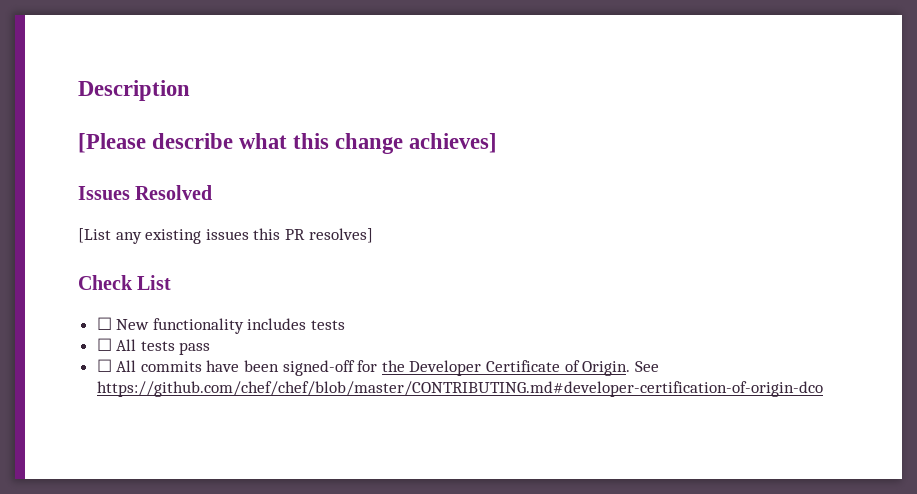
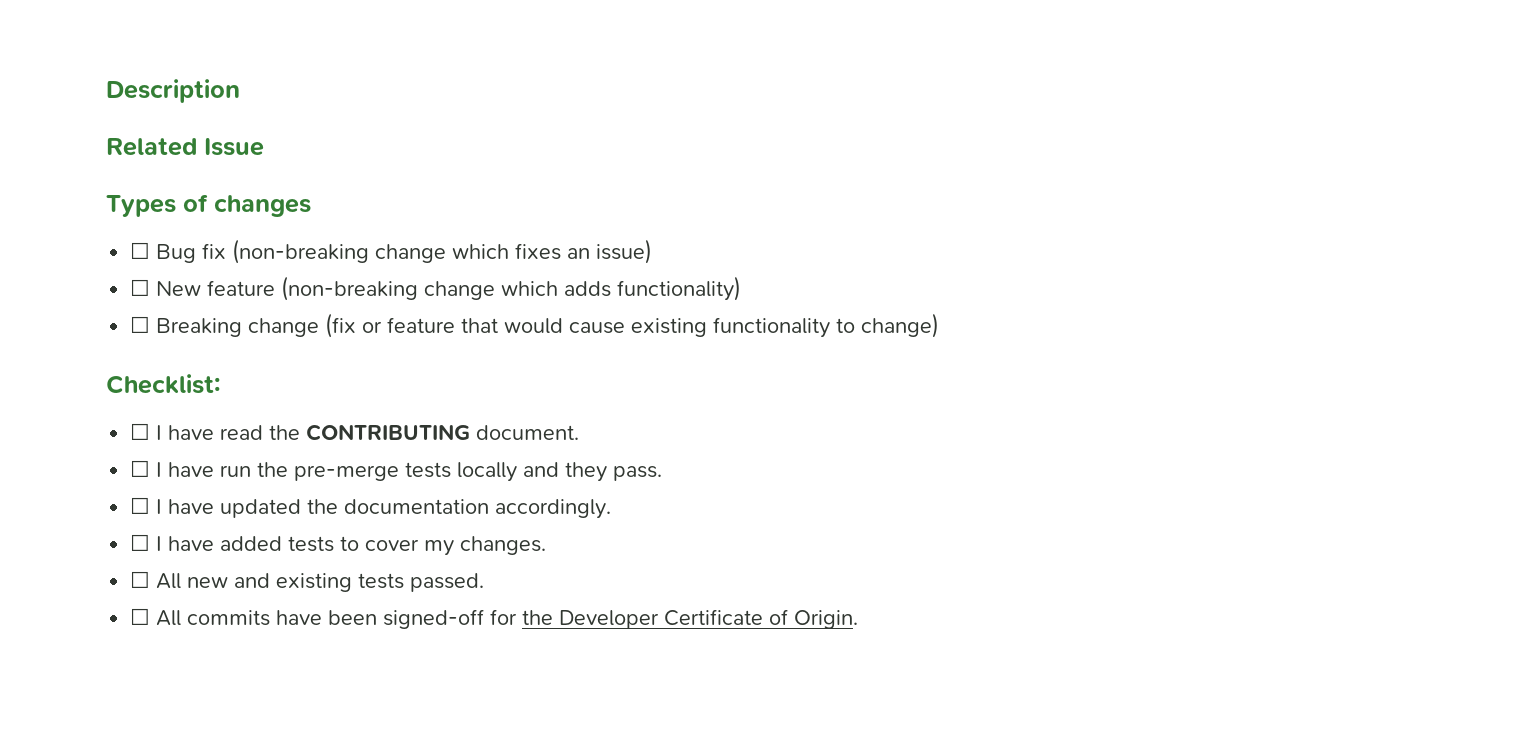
- [Please describe what this change achieves]
- Issues Resolved
- [List any existing issues this PR resolves]
- Check List
- ☐ New functionality includes tests
- ☐ All tests pass
+ Related Issue
+ Types of changes
+ ☐ Bug fix (non-breaking change which fixes an issue)
+ ☐ New feature (non-breaking change which adds functionality)
+ ☐ Breaking change (fix or feature that would cause existing functionality to change)
+ Checklist:
+ ☐ I have read the CONTRIBUTING document.
+ ☐ I have run the pre-merge tests locally and they pass.
+ ☐ I have updated the documentation accordingly.
+ ☐ I have added tests to cover my changes.
+ ☐ All new and existing tests passed.
- See https://github.com/chef/chef/blob/master/CONTRIBUTING.md#developer-certification-of-origin-dco

